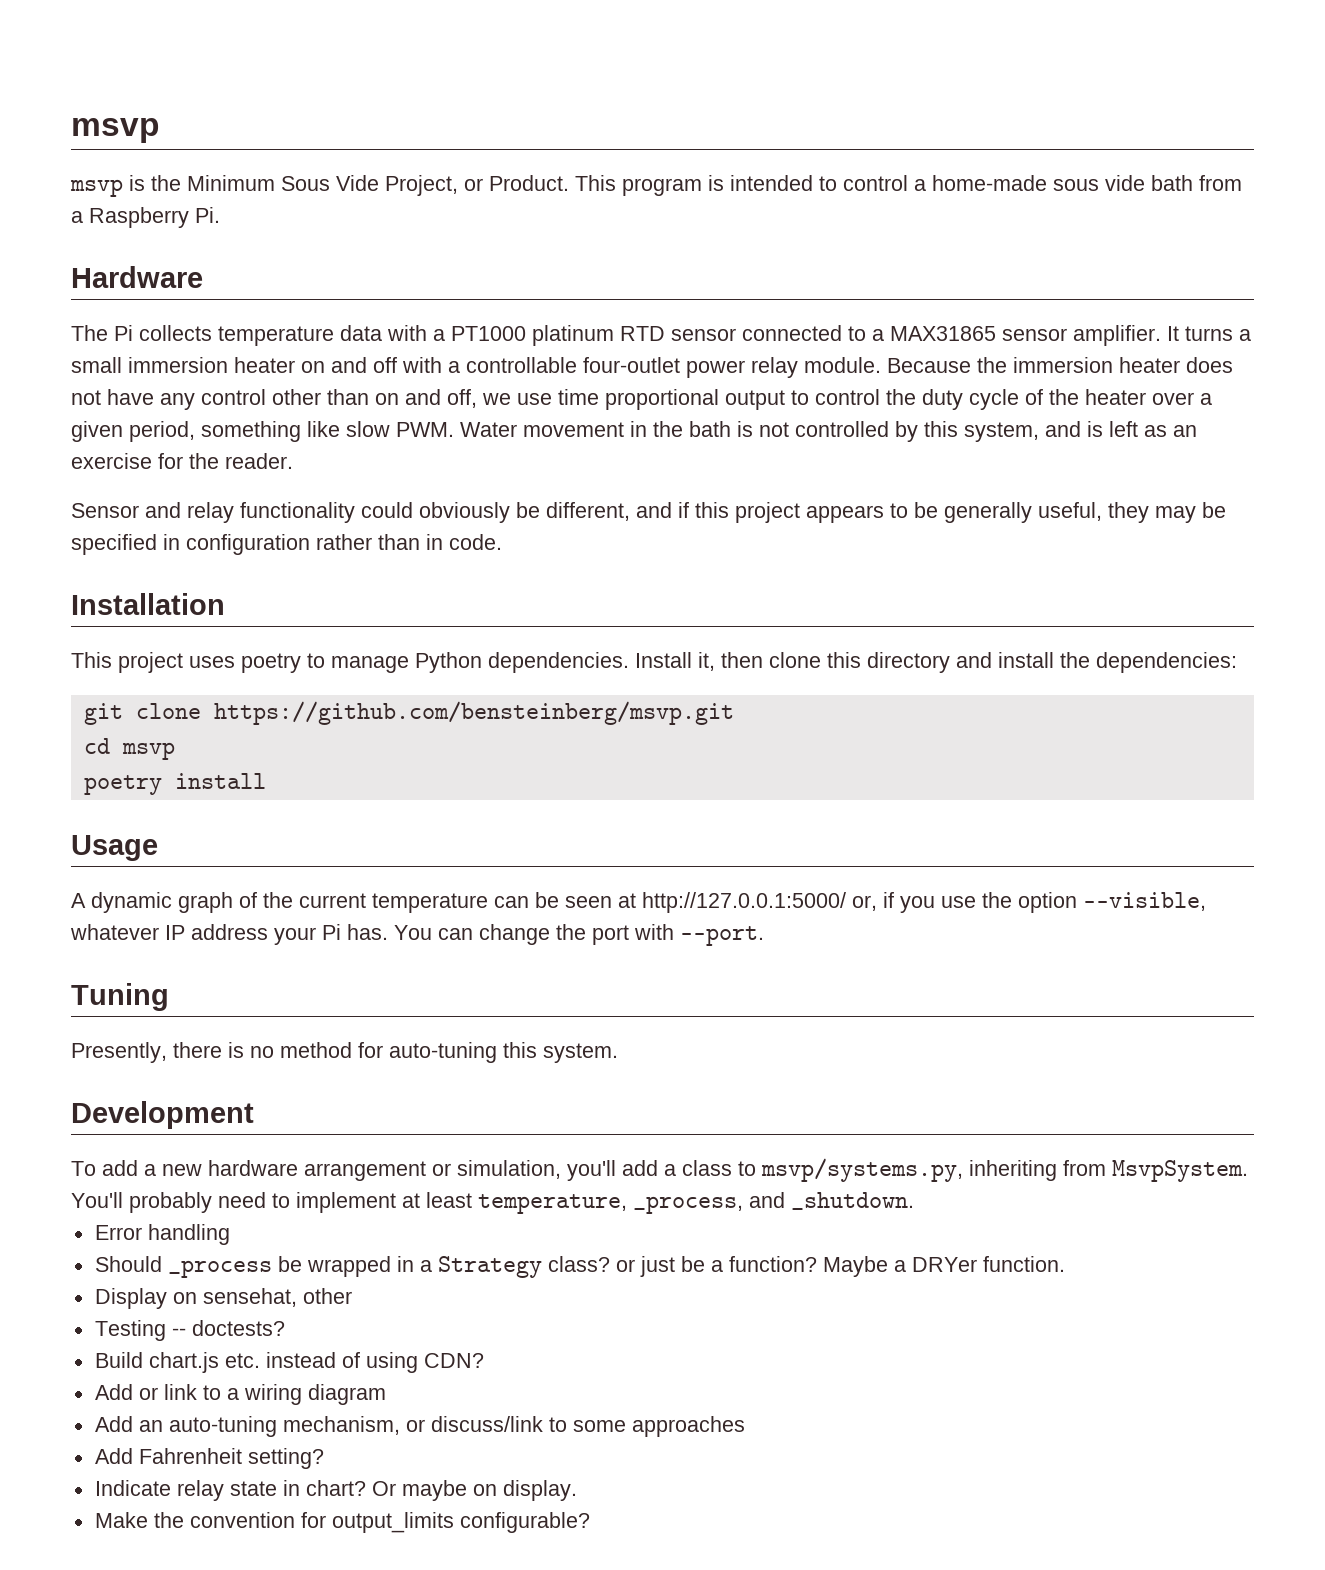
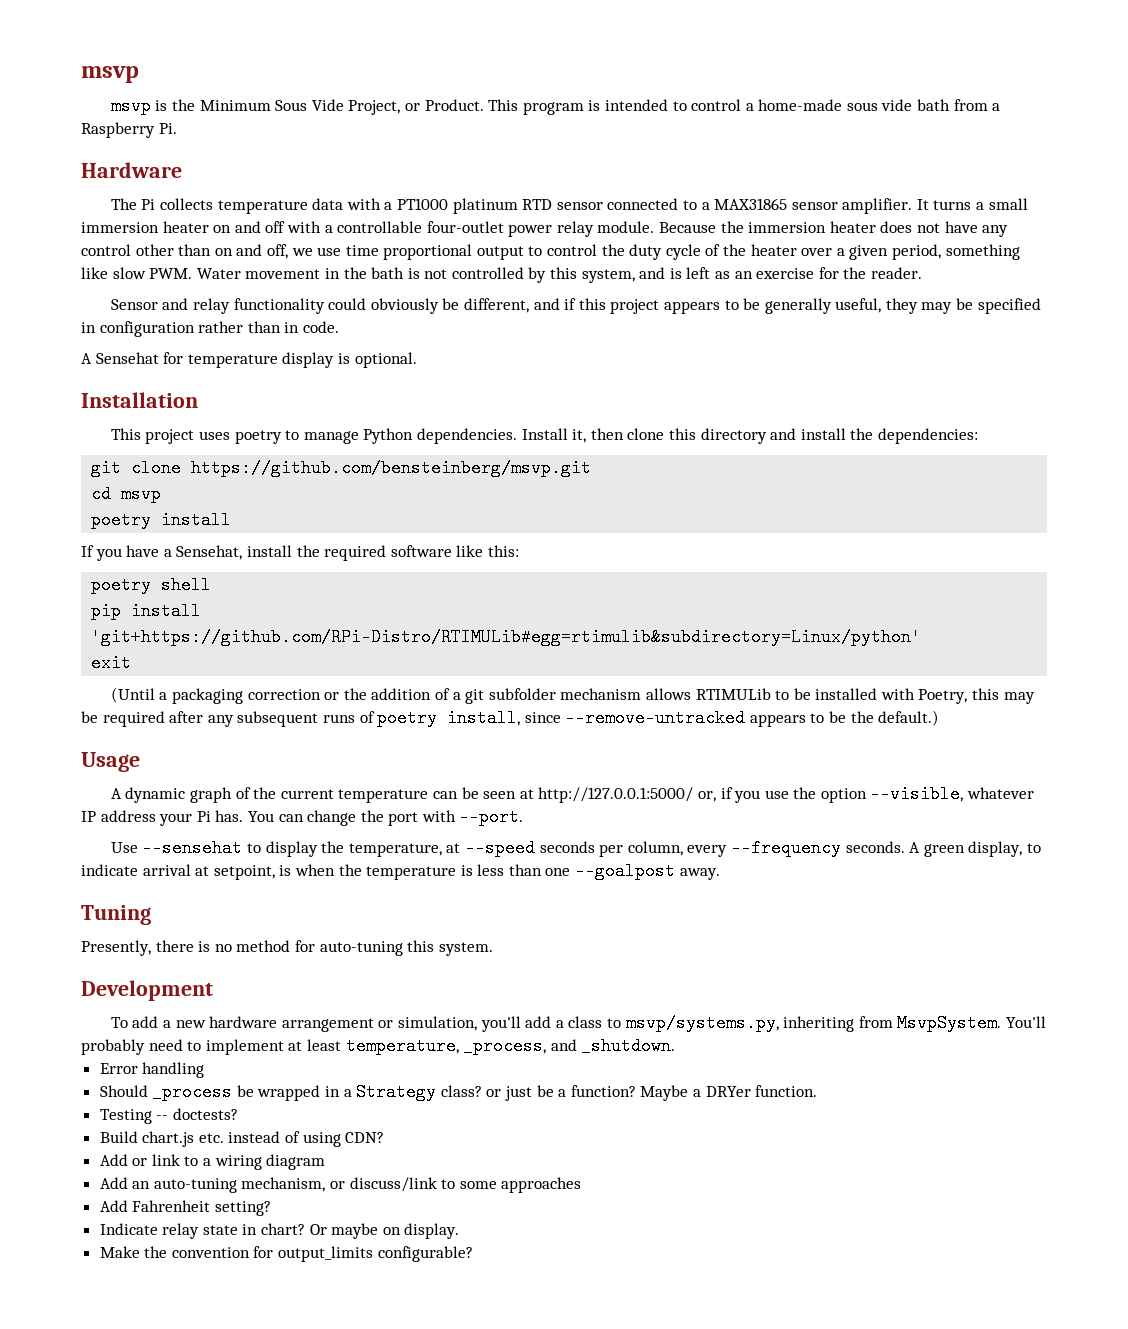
+ A Sensehat for temperature display is optional.
+ If you have a Sensehat, install the required software like this:
+ poetry shell
+ pip install 'git+https://github.com/RPi-Distro/RTIMULib#egg=rtimulib&subdirectory=Linux/python'
+ exit
+ (Until a packaging correction or the addition of a git subfolder mechanism allows RTIMULib to be installed with Poetry, this may be required after any subsequent runs of poetry install, since --remove-untracked appears to be the default.)
+ Use --sensehat to display the temperature, at --speed seconds per column, every --frequency seconds. A green display, to indicate arrival at setpoint, is when the temperature is less than one --goalpost away.
- Display on sensehat, other

